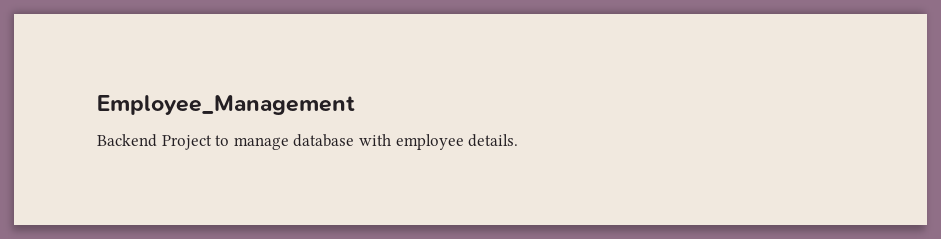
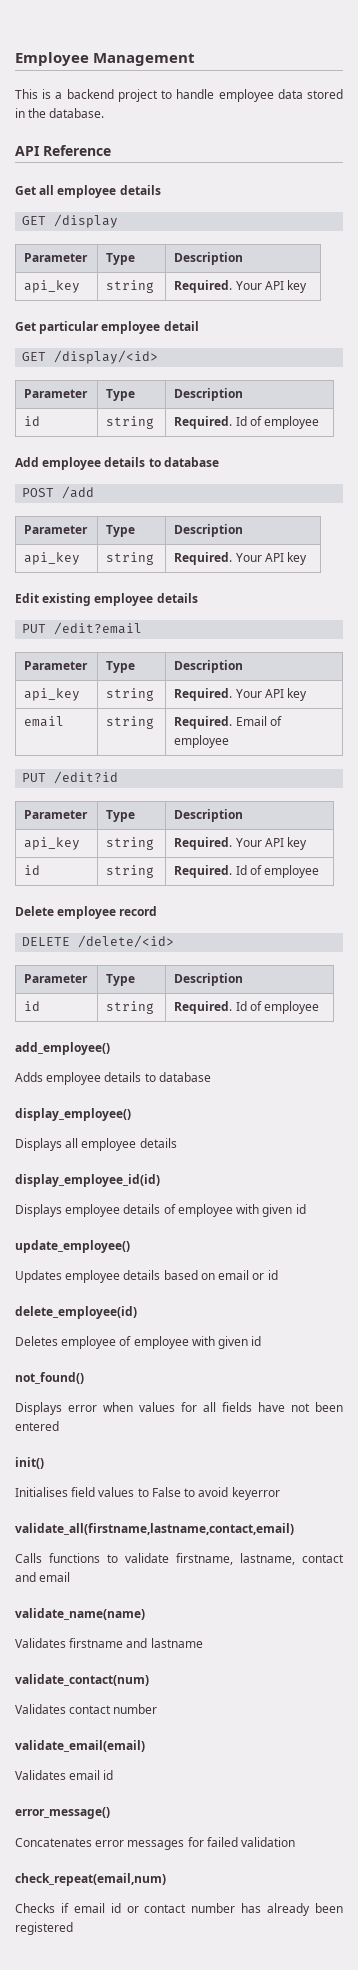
- Employee_Management
- Backend Project to manage database with employee details.
+ Employee Management
+ This is a backend project to handle employee data stored in the database.
+ API Reference
+ Get all employee details
+ GET /display
+ Parameter | Type | Description
+ api_key | string | Required. Your API key
+ Get particular employee detail
+ GET /display/<id>
+ Parameter | Type | Description
+ id | string | Required. Id of employee
+ Add employee details to database
+ POST /add
+ Parameter | Type | Description
+ api_key | string | Required. Your API key
+ Edit existing employee details
+ PUT /edit?email
+ Parameter | Type | Description
+ api_key | string | Required. Your API key
+ email | string | Required. Email of employee
+ PUT /edit?id
+ Parameter | Type | Description
+ api_key | string | Required. Your API key
+ id | string | Required. Id of employee
+ Delete employee record
+ DELETE /delete/<id>
+ Parameter | Type | Description
+ id | string | Required. Id of employee
+ add_employee()
+ Adds employee details to database
+ display_employee()
+ Displays all employee details
+ display_employee_id(id)
+ Displays employee details of employee with given id
+ update_employee()
+ Updates employee details based on email or id
+ delete_employee(id)
+ Deletes employee of employee with given id
+ not_found()
+ Displays error when values for all fields have not been entered
+ init()
+ Initialises field values to False to avoid keyerror
+ validate_all(firstname,lastname,contact,email)
+ Calls functions to validate firstname, lastname, contact and email
+ validate_name(name)
+ Validates firstname and lastname
+ validate_contact(num)
+ Validates contact number
+ validate_email(email)
+ Validates email id
+ error_message()
+ Concatenates error messages for failed validation
+ check_repeat(email,num)
+ Checks if email id or contact number has already been registered

